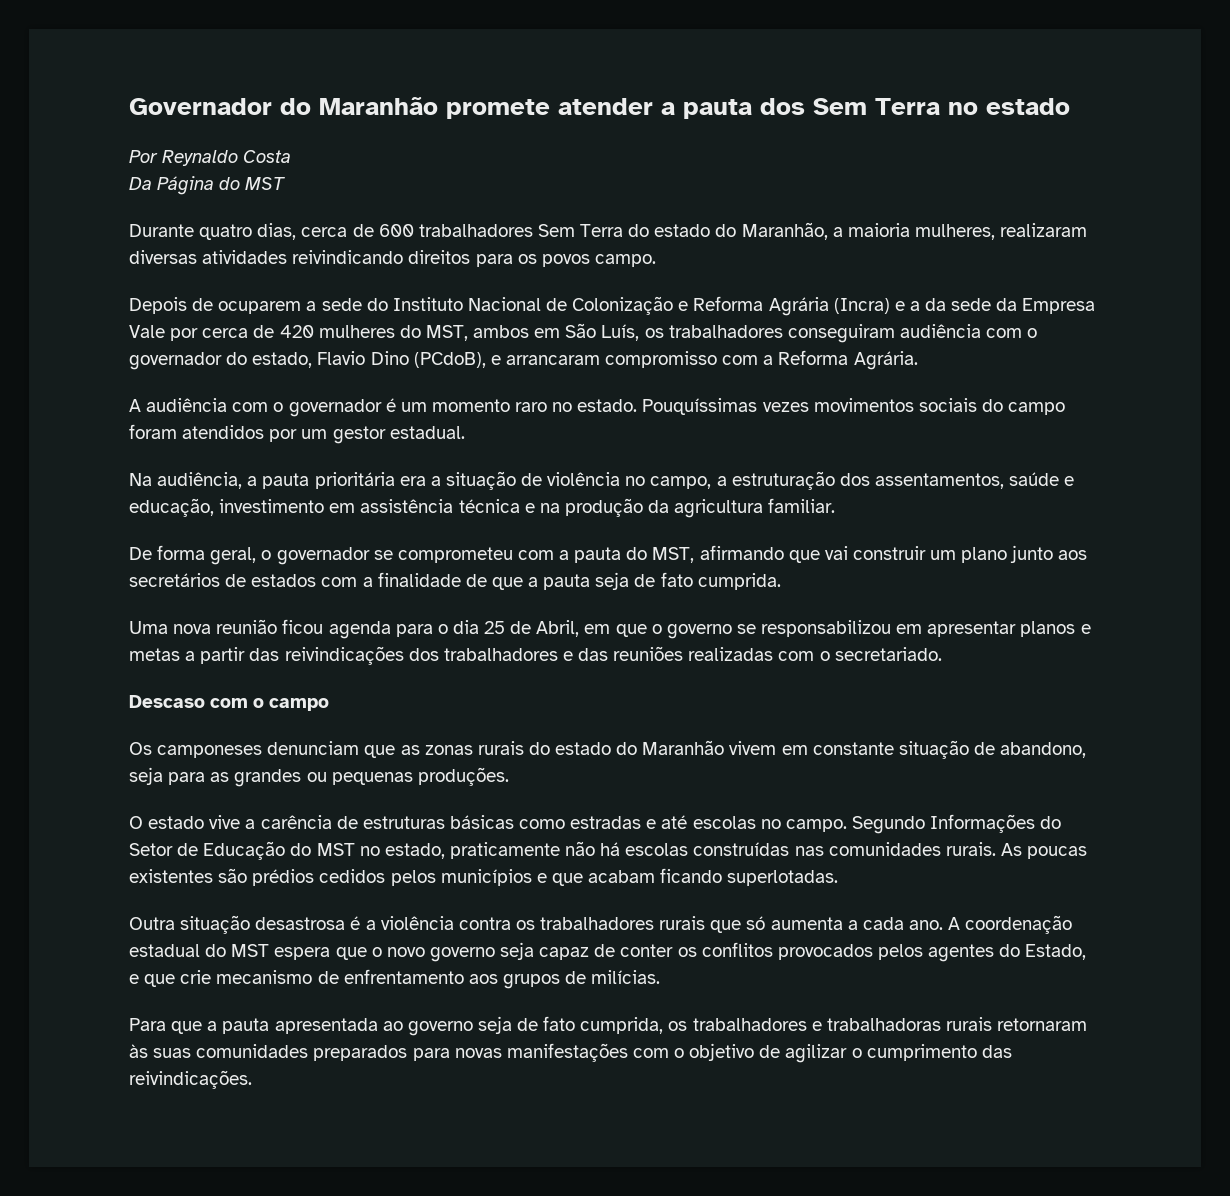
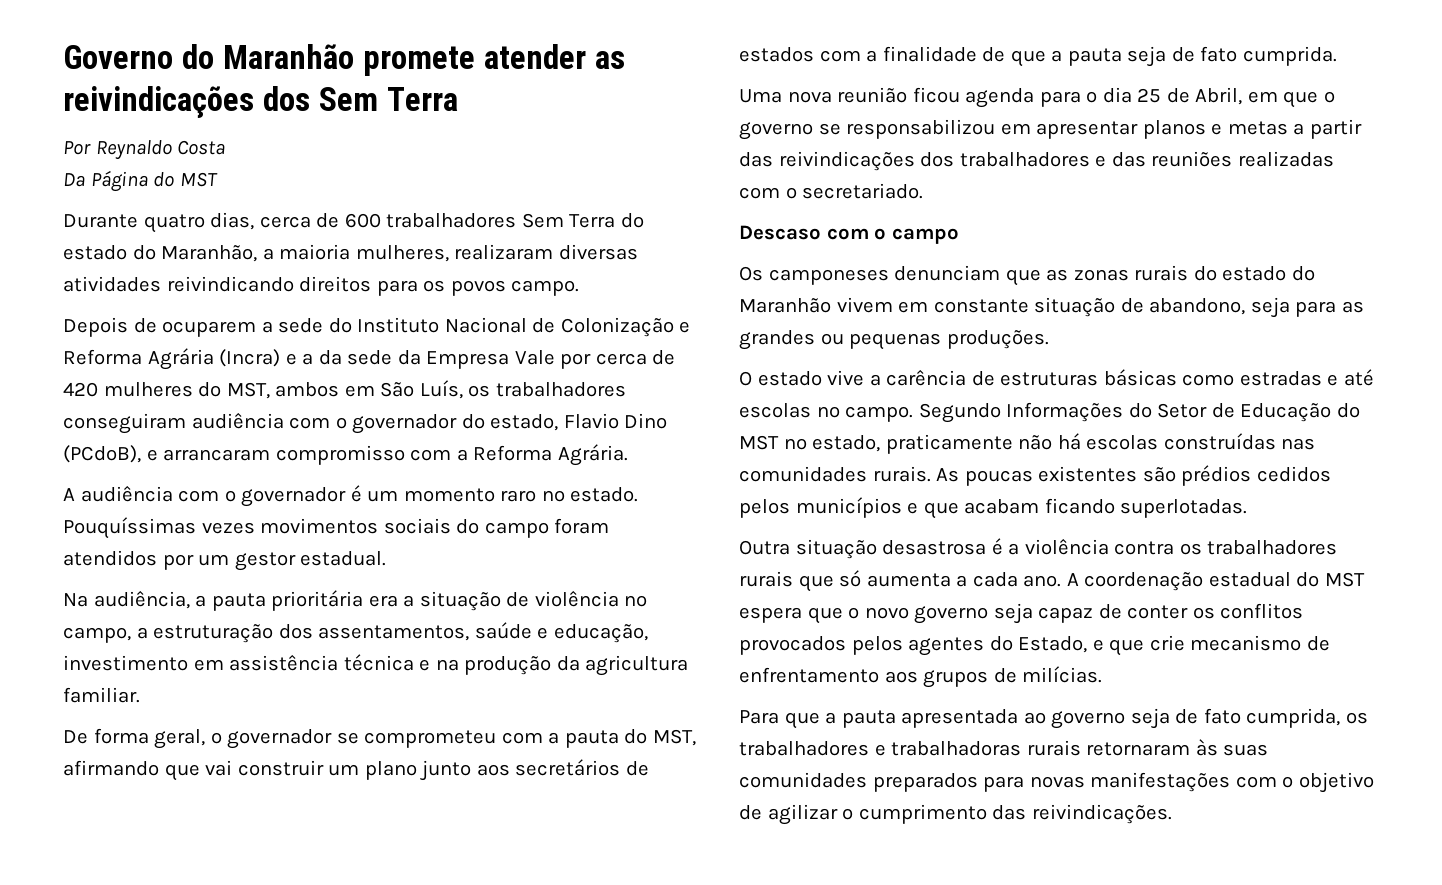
- Governador do Maranhão promete atender a pauta dos Sem Terra no estado
+ Governo do Maranhão promete atender as reivindicações dos Sem Terra

